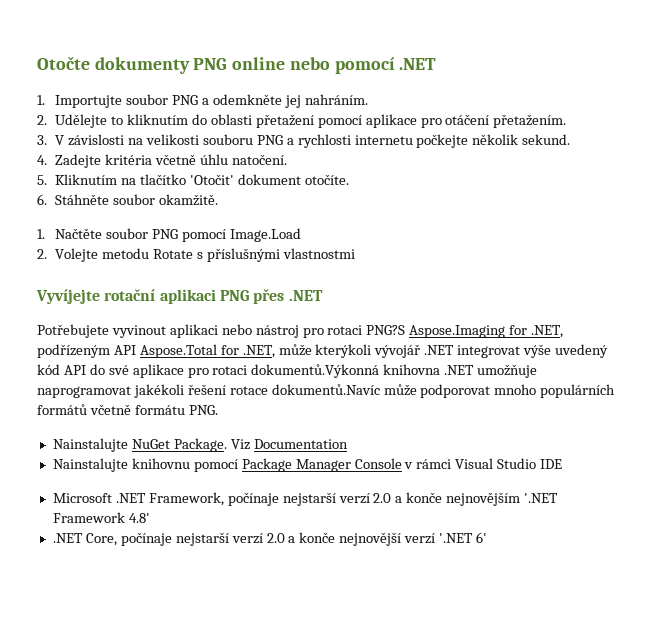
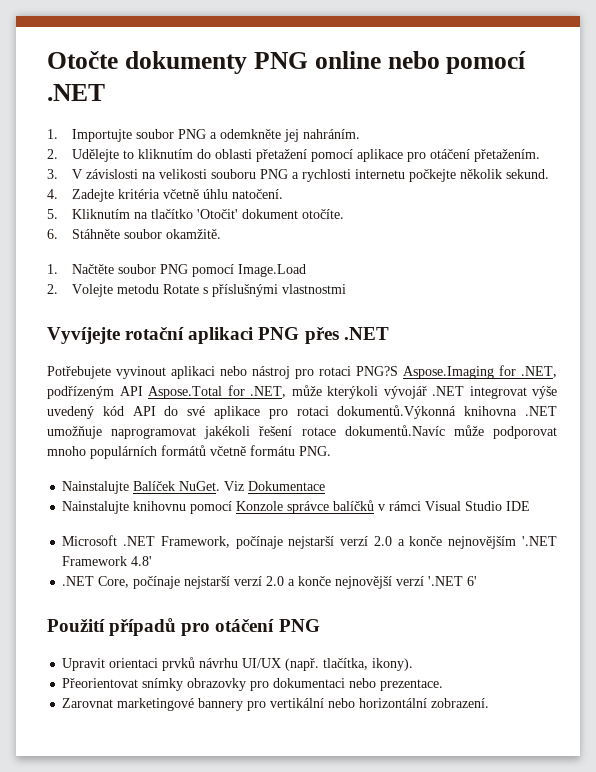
- Nainstalujte NuGet Package. Viz Documentation
+ Nainstalujte Balíček NuGet. Viz Dokumentace
- Nainstalujte knihovnu pomocí Package Manager Console v rámci Visual Studio IDE
+ Nainstalujte knihovnu pomocí Konzole správce balíčků v rámci Visual Studio IDE
+ Použití případů pro otáčení PNG
+ Upravit orientaci prvků návrhu UI/UX (např. tlačítka, ikony).
+ Přeorientovat snímky obrazovky pro dokumentaci nebo prezentace.
+ Zarovnat marketingové bannery pro vertikální nebo horizontální zobrazení.

